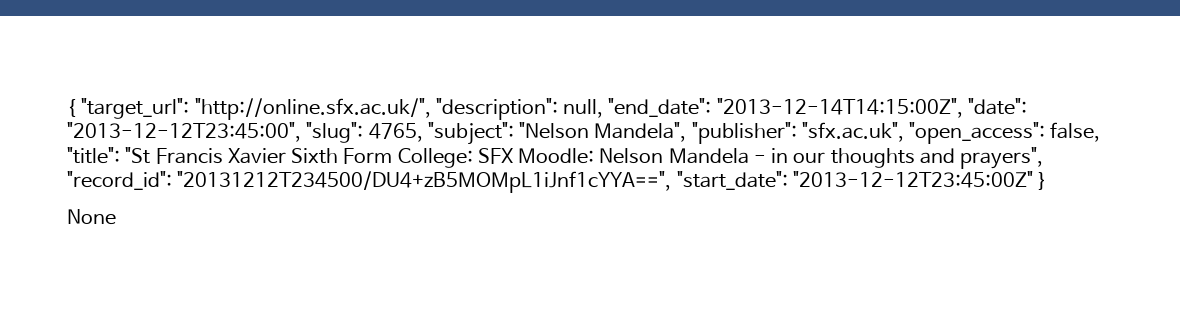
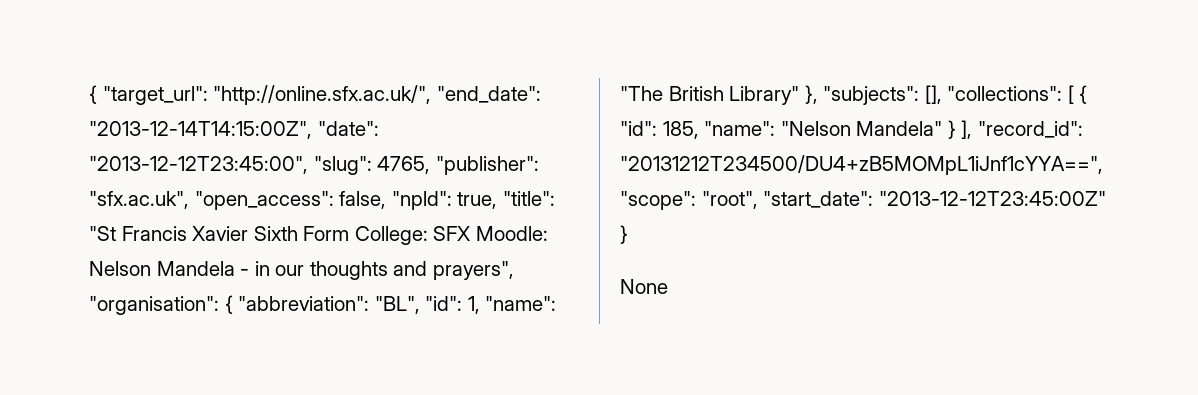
- { "target_url": "http://online.sfx.ac.uk/", "description": null, "end_date": "2013-12-14T14:15:00Z", "date": "2013-12-12T23:45:00", "slug": 4765, "subject": "Nelson Mandela", "publisher": "sfx.ac.uk", "open_access": false, "title": "St Francis Xavier Sixth Form College: SFX Moodle: Nelson Mandela - in our thoughts and prayers", "record_id": "20131212T234500/DU4+zB5MOMpL1iJnf1cYYA==", "start_date": "2013-12-12T23:45:00Z" }
+ { "target_url": "http://online.sfx.ac.uk/", "end_date": "2013-12-14T14:15:00Z", "date": "2013-12-12T23:45:00", "slug": 4765, "publisher": "sfx.ac.uk", "open_access": false, "npld": true, "title": "St Francis Xavier Sixth Form College: SFX Moodle: Nelson Mandela - in our thoughts and prayers", "organisation": { "abbreviation": "BL", "id": 1, "name": "The British Library" }, "subjects": [], "collections": [ { "id": 185, "name": "Nelson Mandela" } ], "record_id": "20131212T234500/DU4+zB5MOMpL1iJnf1cYYA==", "scope": "root", "start_date": "2013-12-12T23:45:00Z" }

